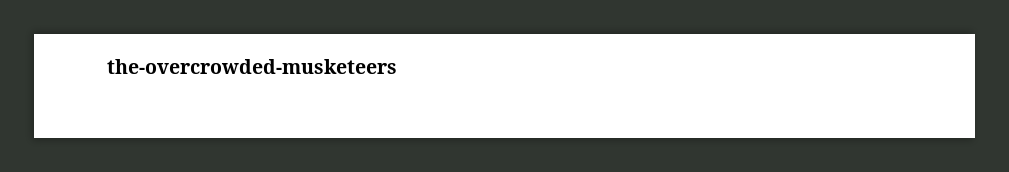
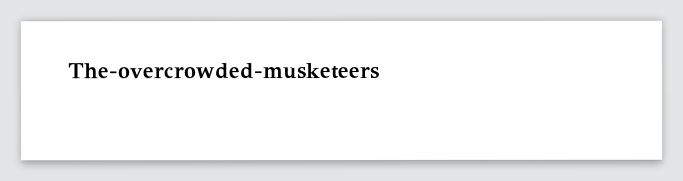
- the-overcrowded-musketeers
+ The-overcrowded-musketeers

